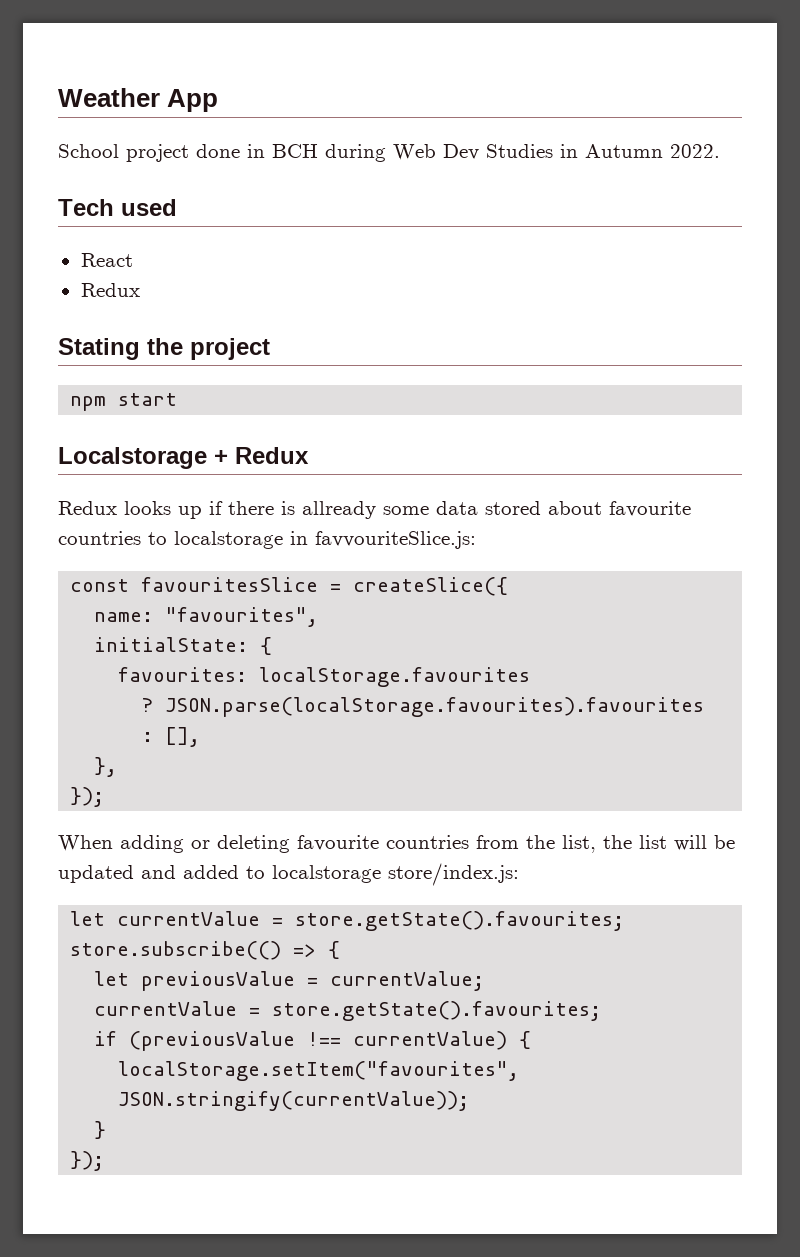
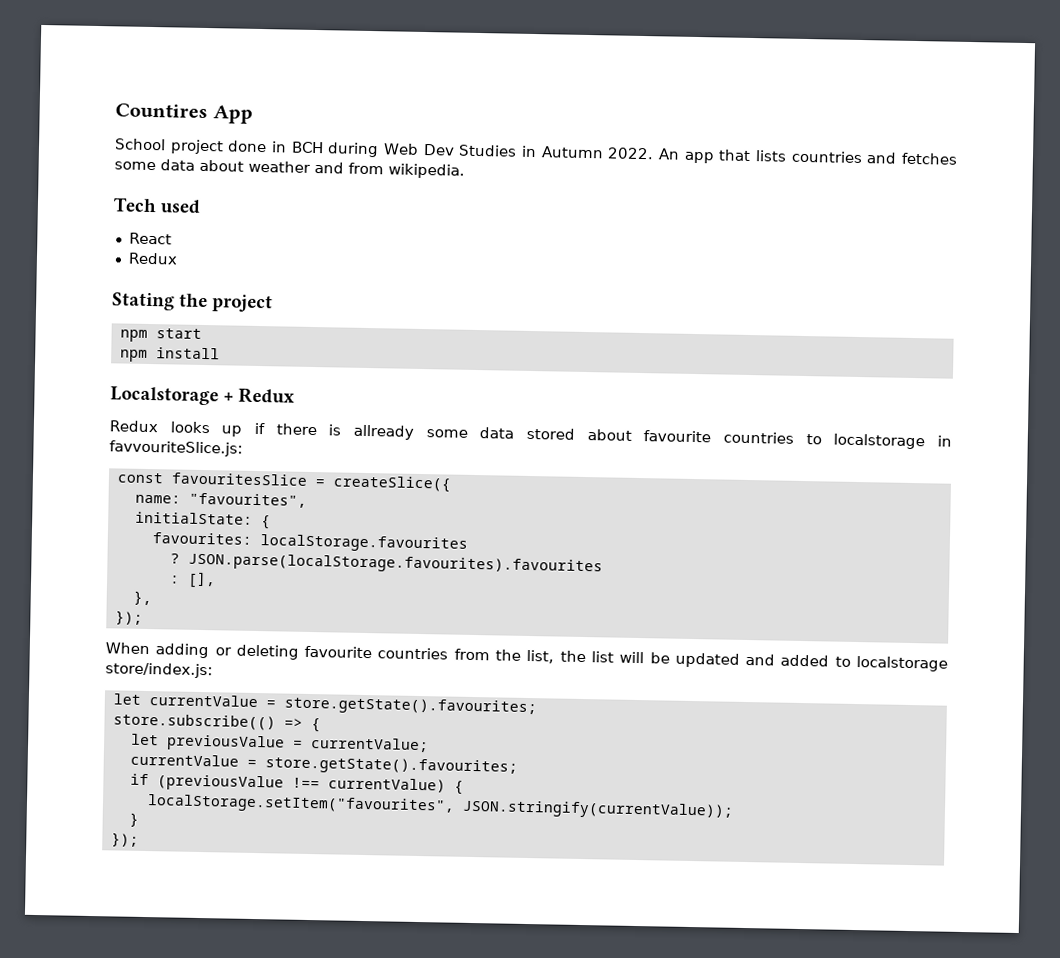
- Weather App
+ Countires App
+ An app that lists countries and fetches some data about weather and from wikipedia.
+ npm install

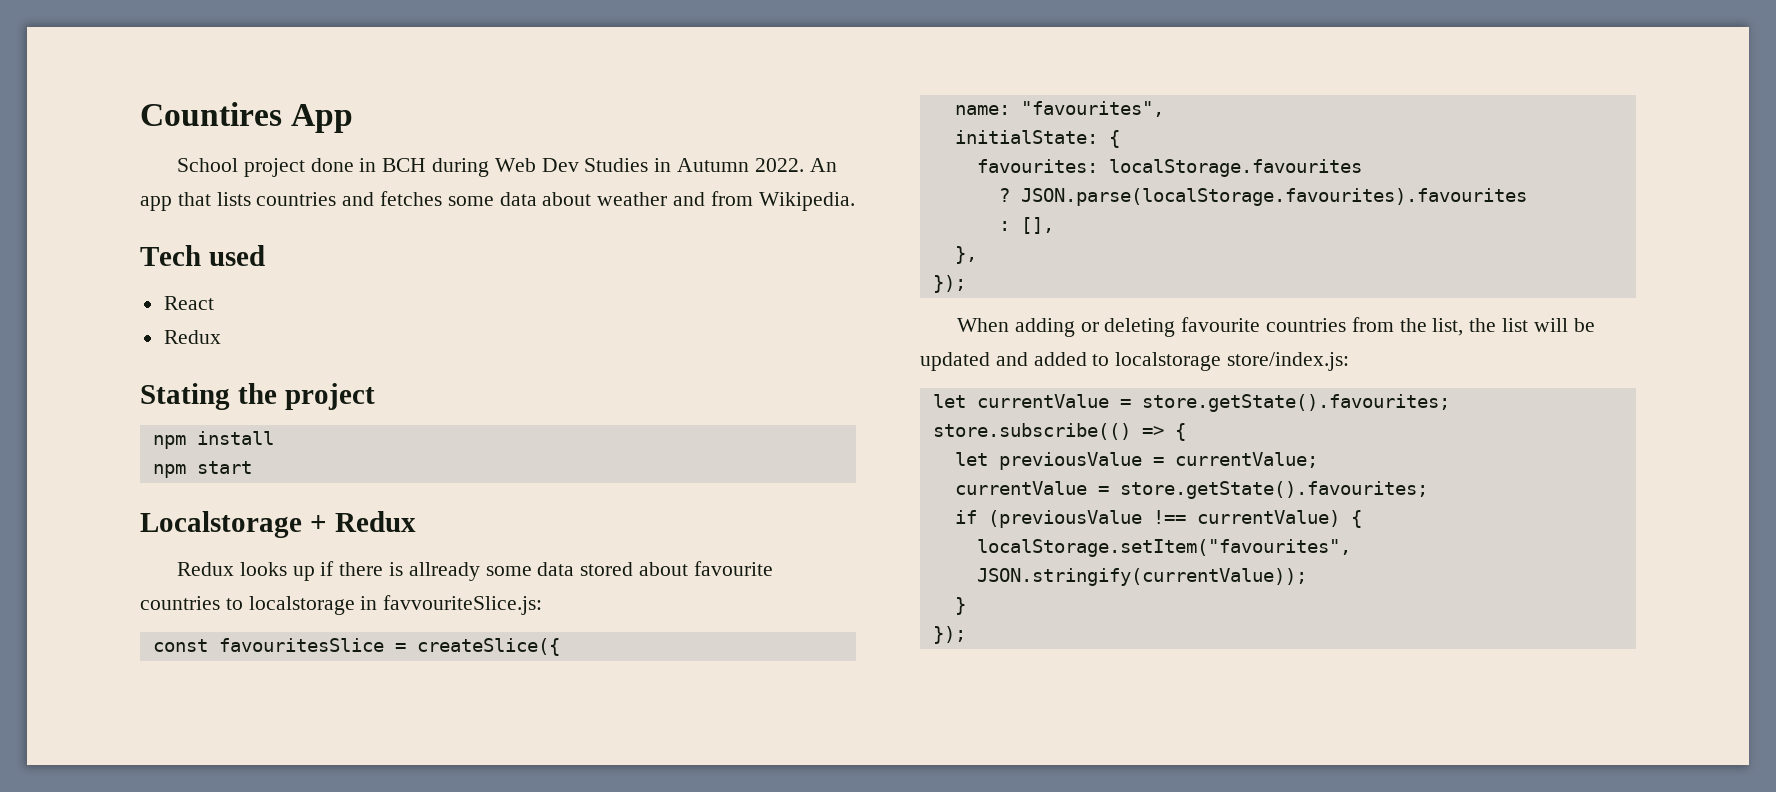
- An app that lists countries and fetches some data about weather and from wikipedia.
+ An app that lists countries and fetches some data about weather and from Wikipedia.
+ npm install
  npm start
- npm install

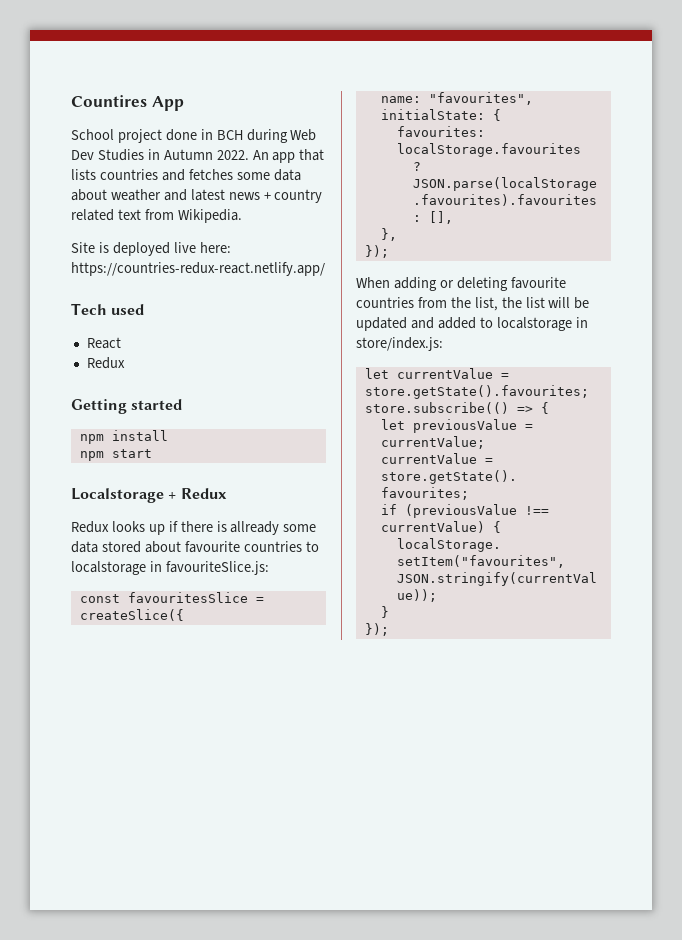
- An app that lists countries and fetches some data about weather and from Wikipedia.
+ An app that lists countries and fetches some data about weather and latest news + country related text from Wikipedia.
+ Site is deployed live here: https://countries-redux-react.netlify.app/
- Stating the project
+ Getting started
- Redux looks up if there is allready some data stored about favourite countries to localstorage in favvouriteSlice.js:
+ Redux looks up if there is allready some data stored about favourite countries to localstorage in favouriteSlice.js:
- When adding or deleting favourite countries from the list, the list will be updated and added to localstorage store/index.js:
+ When adding or deleting favourite countries from the list, the list will be updated and added to localstorage in store/index.js:

